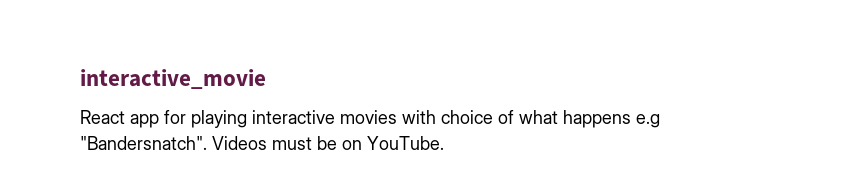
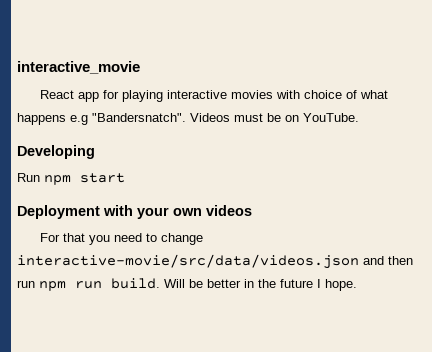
+ Developing
+ Run npm start
+ Deployment with your own videos
+ For that you need to change interactive-movie/src/data/videos.json and then run npm run build. Will be better in the future I hope.

